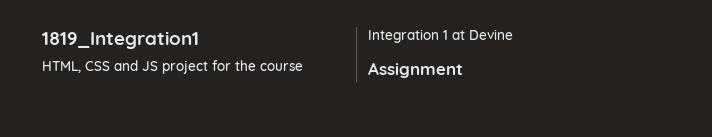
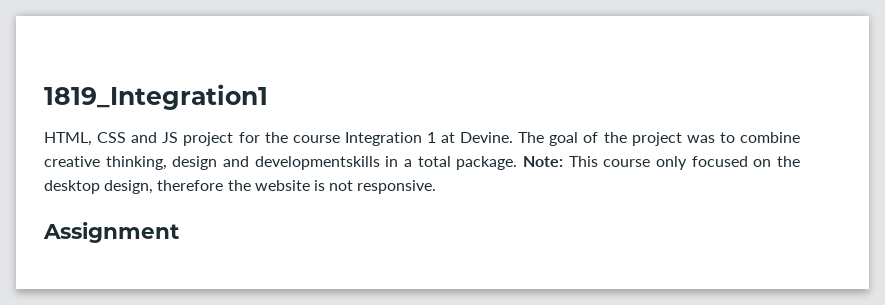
- HTML, CSS and JS project for the course Integration 1 at Devine
+ HTML, CSS and JS project for the course Integration 1 at Devine. The goal of the project was to combine creative thinking, design and developmentskills in a total package. Note: This course only focused on the desktop design, therefore the website is not responsive.

